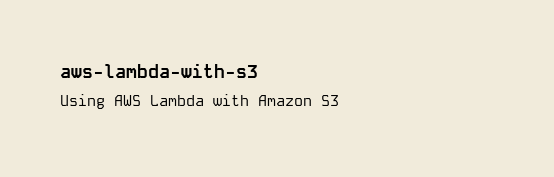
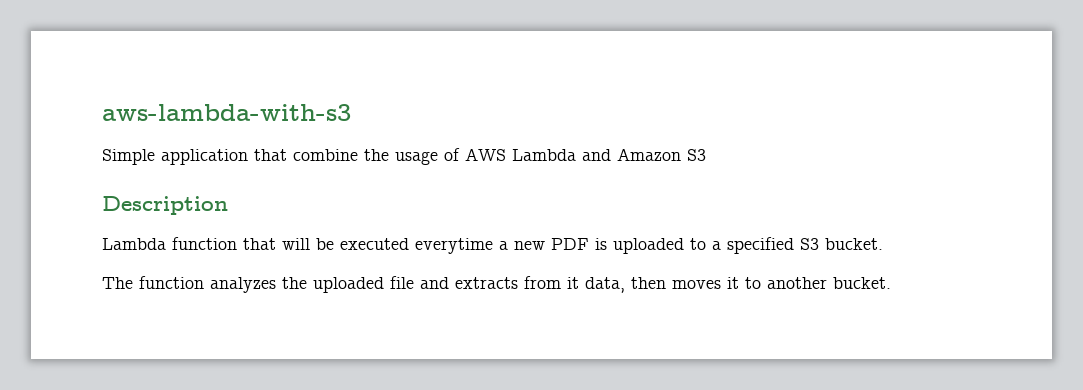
- Using AWS Lambda with Amazon S3
+ Simple application that combine the usage of AWS Lambda and Amazon S3
+ Description
+ Lambda function that will be executed everytime a new PDF is uploaded to a specified S3 bucket.
+ The function analyzes the uploaded file and extracts from it data, then moves it to another bucket.

